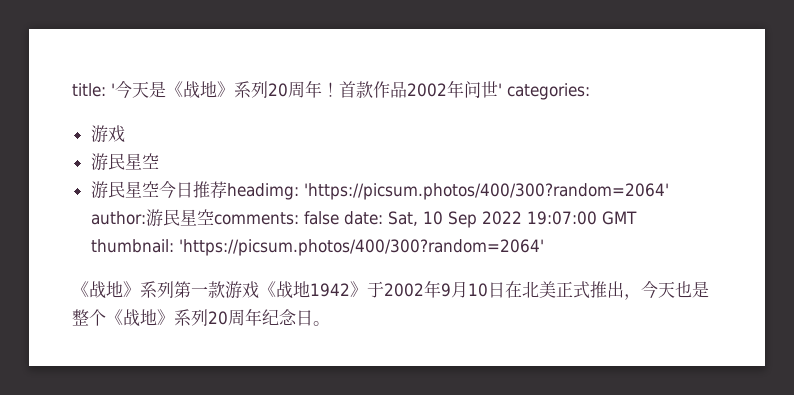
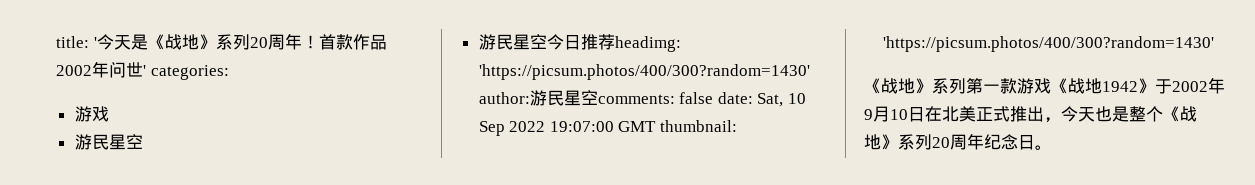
- 游民星空今日推荐headimg: 'https://picsum.photos/400/300?random=2064' author:游民星空comments: false date: Sat, 10 Sep 2022 19:07:00 GMT thumbnail: 'https://picsum.photos/400/300?random=2064'
+ 游民星空今日推荐headimg: 'https://picsum.photos/400/300?random=1430' author:游民星空comments: false date: Sat, 10 Sep 2022 19:07:00 GMT thumbnail: 'https://picsum.photos/400/300?random=1430'

